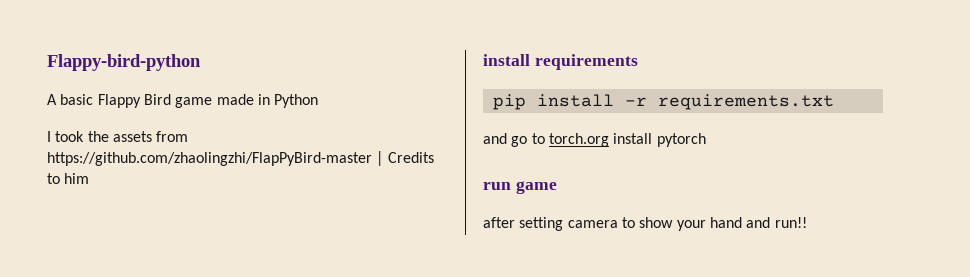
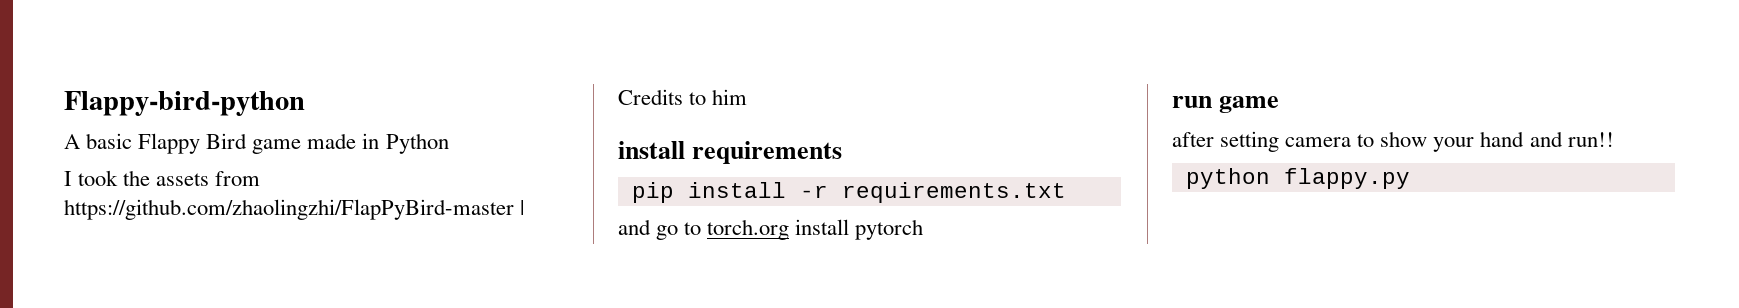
+ python flappy.py

